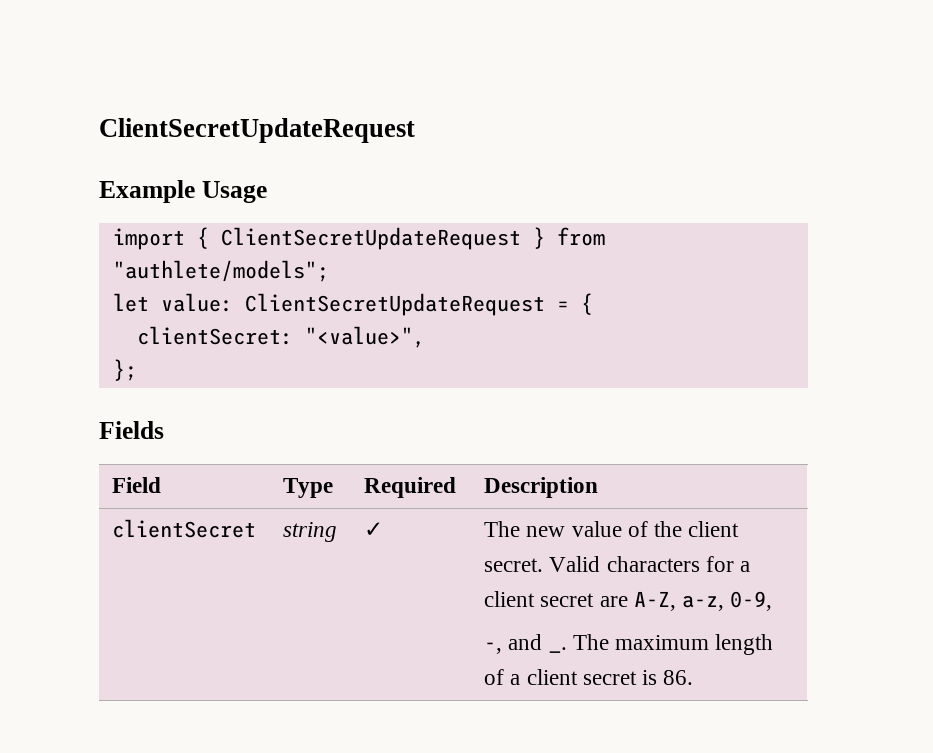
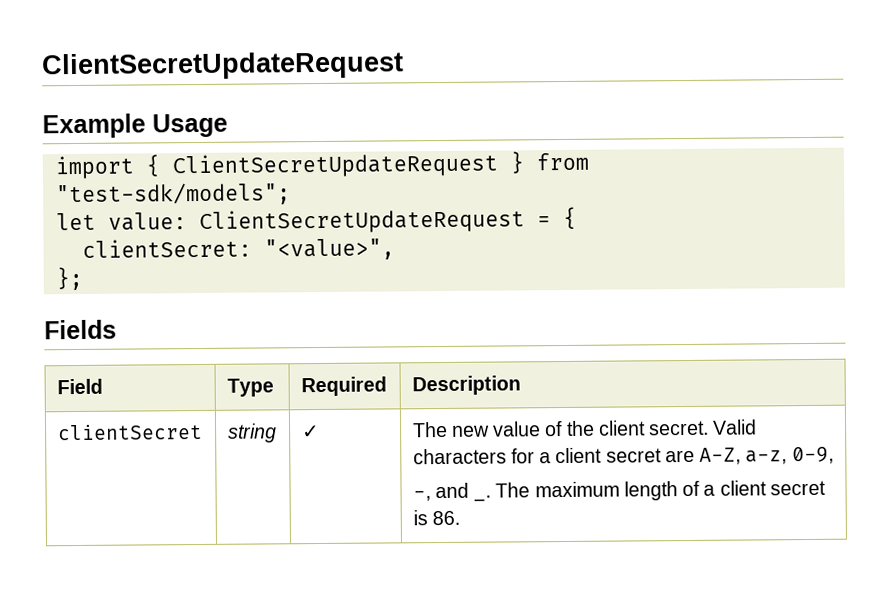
- import { ClientSecretUpdateRequest } from "authlete/models";
+ import { ClientSecretUpdateRequest } from "test-sdk/models";

